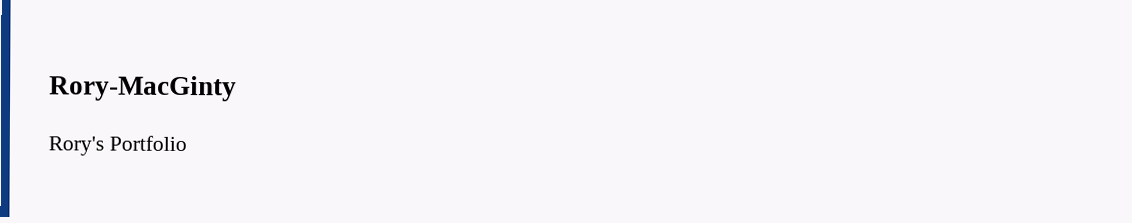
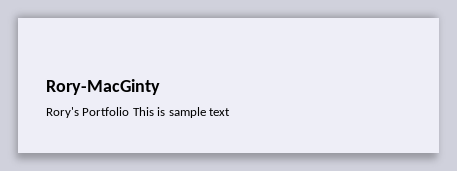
- Rory's Portfolio
+ Rory's Portfolio This is sample text

